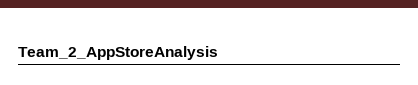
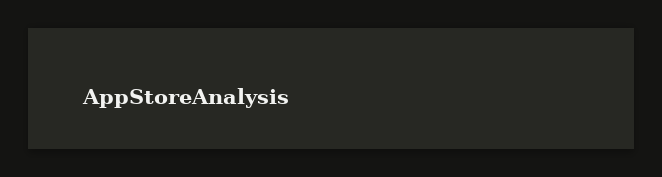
- Team_2_AppStoreAnalysis
+ AppStoreAnalysis

